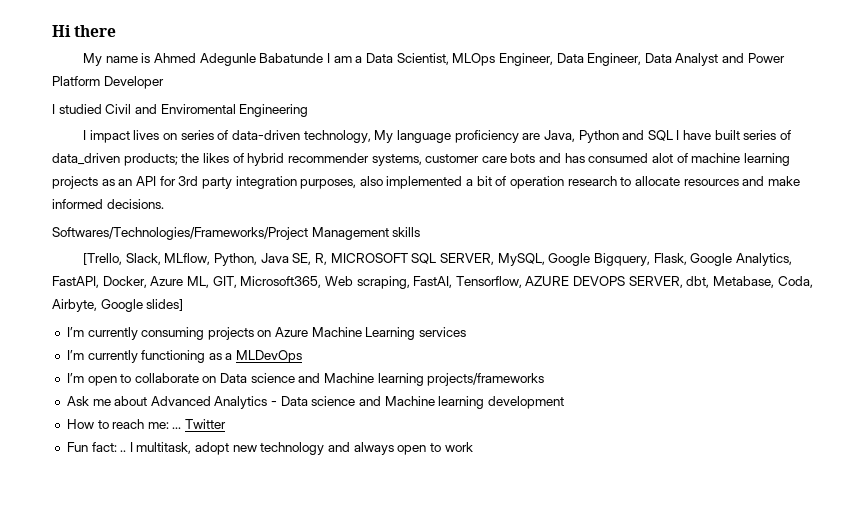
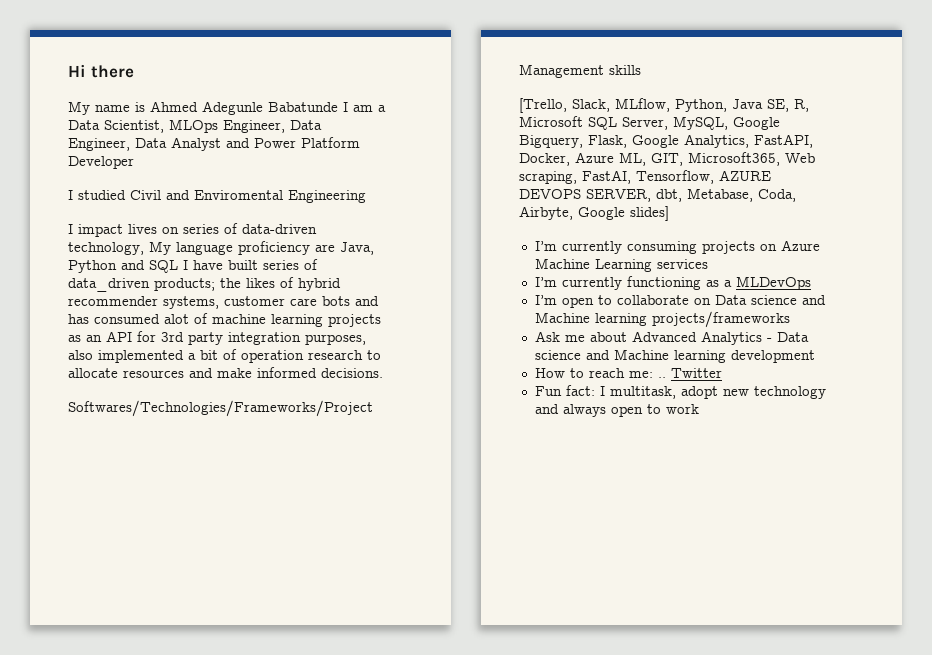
- [Trello, Slack, MLflow, Python, Java SE, R, MICROSOFT SQL SERVER, MySQL, Google Bigquery, Flask, Google Analytics, FastAPI, Docker, Azure ML, GIT, Microsoft365, Web scraping, FastAI, Tensorflow, AZURE DEVOPS SERVER, dbt, Metabase, Coda, Airbyte, Google slides]
+ [Trello, Slack, MLflow, Python, Java SE, R, Microsoft SQL Server, MySQL, Google Bigquery, Flask, Google Analytics, FastAPI, Docker, Azure ML, GIT, Microsoft365, Web scraping, FastAI, Tensorflow, AZURE DEVOPS SERVER, dbt, Metabase, Coda, Airbyte, Google slides]
- How to reach me: ...
+ How to reach me: ..
- Fun fact: .. I multitask, adopt new technology and always open to work
+ Fun fact: I multitask, adopt new technology and always open to work

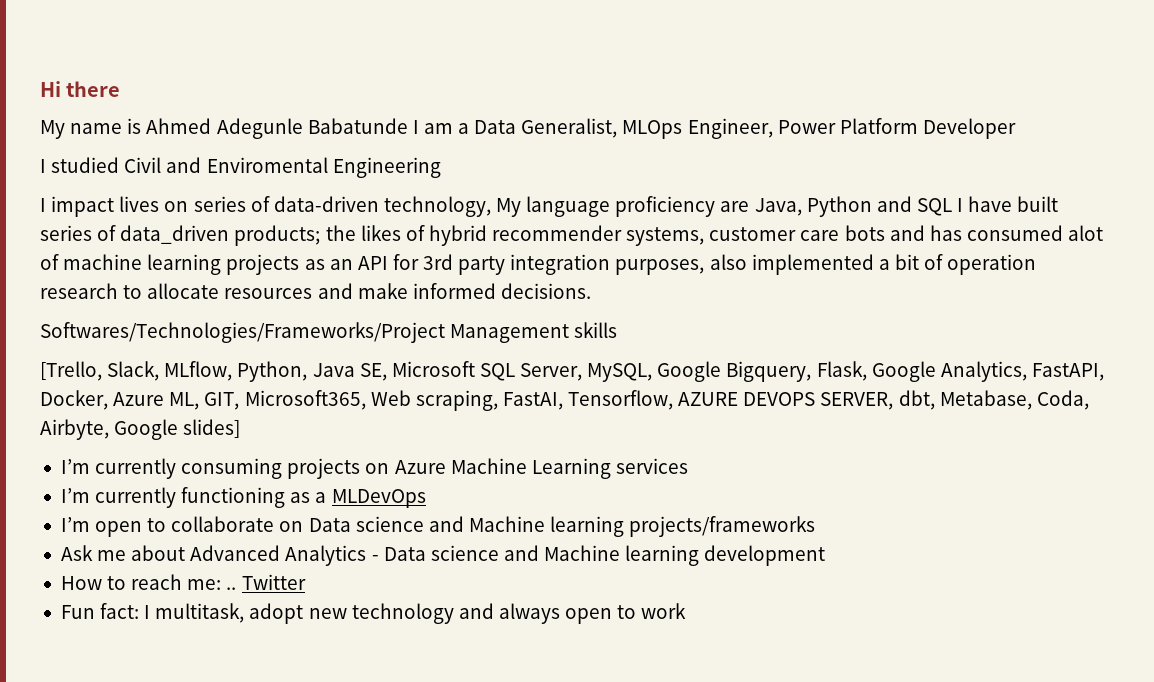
- My name is Ahmed Adegunle Babatunde I am a Data Scientist, MLOps Engineer, Data Engineer, Data Analyst and Power Platform Developer
+ My name is Ahmed Adegunle Babatunde I am a Data Generalist, MLOps Engineer, Power Platform Developer
- [Trello, Slack, MLflow, Python, Java SE, R, Microsoft SQL Server, MySQL, Google Bigquery, Flask, Google Analytics, FastAPI, Docker, Azure ML, GIT, Microsoft365, Web scraping, FastAI, Tensorflow, AZURE DEVOPS SERVER, dbt, Metabase, Coda, Airbyte, Google slides]
+ [Trello, Slack, MLflow, Python, Java SE, Microsoft SQL Server, MySQL, Google Bigquery, Flask, Google Analytics, FastAPI, Docker, Azure ML, GIT, Microsoft365, Web scraping, FastAI, Tensorflow, AZURE DEVOPS SERVER, dbt, Metabase, Coda, Airbyte, Google slides]

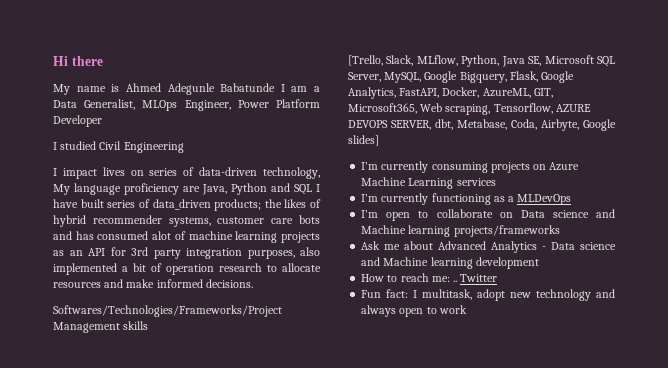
- I studied Civil and Enviromental Engineering
+ I studied Civil Engineering
- [Trello, Slack, MLflow, Python, Java SE, Microsoft SQL Server, MySQL, Google Bigquery, Flask, Google Analytics, FastAPI, Docker, Azure ML, GIT, Microsoft365, Web scraping, FastAI, Tensorflow, AZURE DEVOPS SERVER, dbt, Metabase, Coda, Airbyte, Google slides]
+ [Trello, Slack, MLflow, Python, Java SE, Microsoft SQL Server, MySQL, Google Bigquery, Flask, Google Analytics, FastAPI, Docker, AzureML, GIT, Microsoft365, Web scraping, Tensorflow, AZURE DEVOPS SERVER, dbt, Metabase, Coda, Airbyte, Google slides]

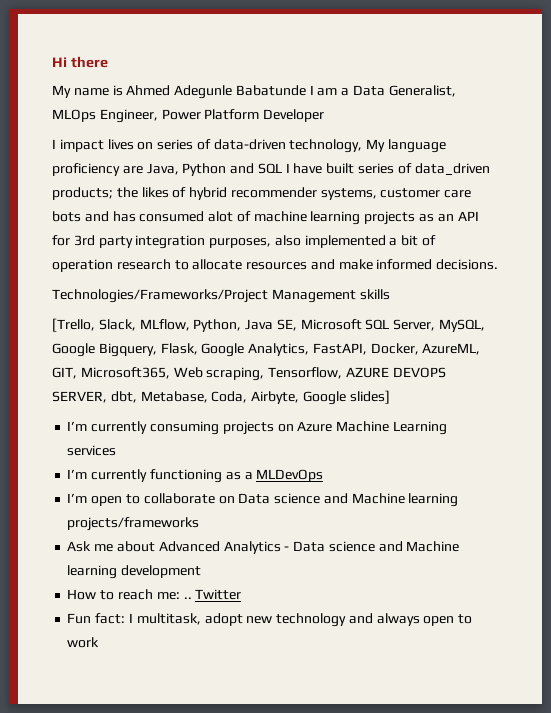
- I studied Civil Engineering
- Softwares/Technologies/Frameworks/Project Management skills
+ Technologies/Frameworks/Project Management skills

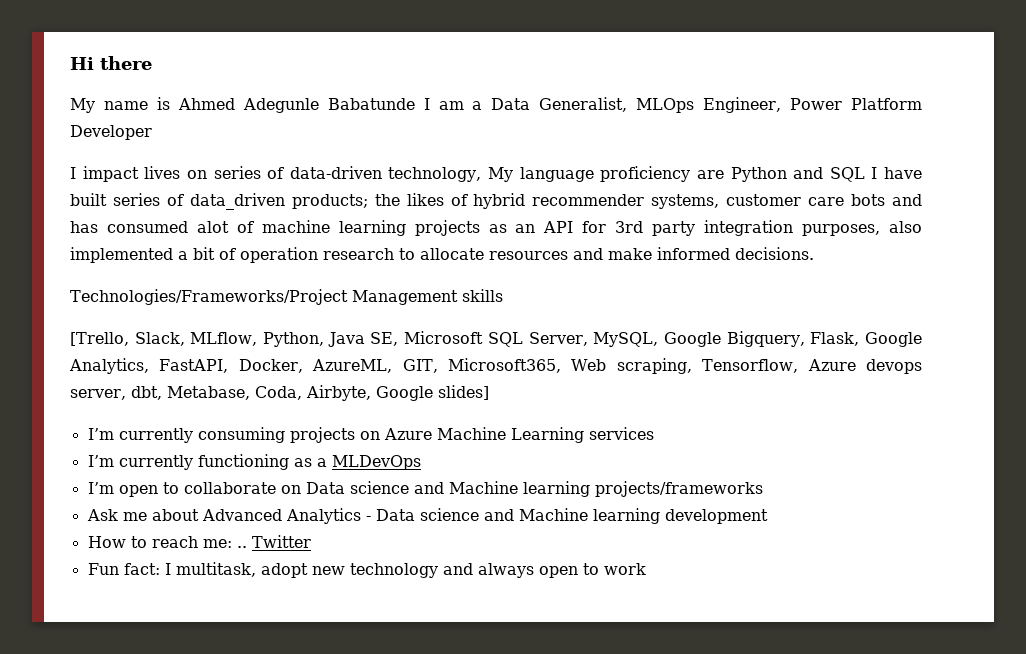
- I impact lives on series of data-driven technology, My language proficiency are Java, Python and SQL I have built series of data_driven products;
+ I impact lives on series of data-driven technology, My language proficiency are Python and SQL I have built series of data_driven products;
- [Trello, Slack, MLflow, Python, Java SE, Microsoft SQL Server, MySQL, Google Bigquery, Flask, Google Analytics, FastAPI, Docker, AzureML, GIT, Microsoft365, Web scraping, Tensorflow, AZURE DEVOPS SERVER, dbt, Metabase, Coda, Airbyte, Google slides]
+ [Trello, Slack, MLflow, Python, Java SE, Microsoft SQL Server, MySQL, Google Bigquery, Flask, Google Analytics, FastAPI, Docker, AzureML, GIT, Microsoft365, Web scraping, Tensorflow, Azure devops server, dbt, Metabase, Coda, Airbyte, Google slides]

